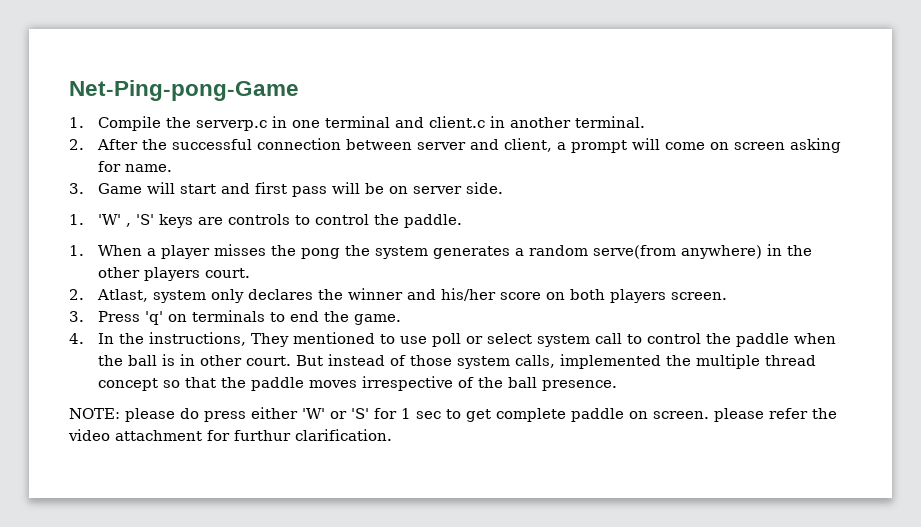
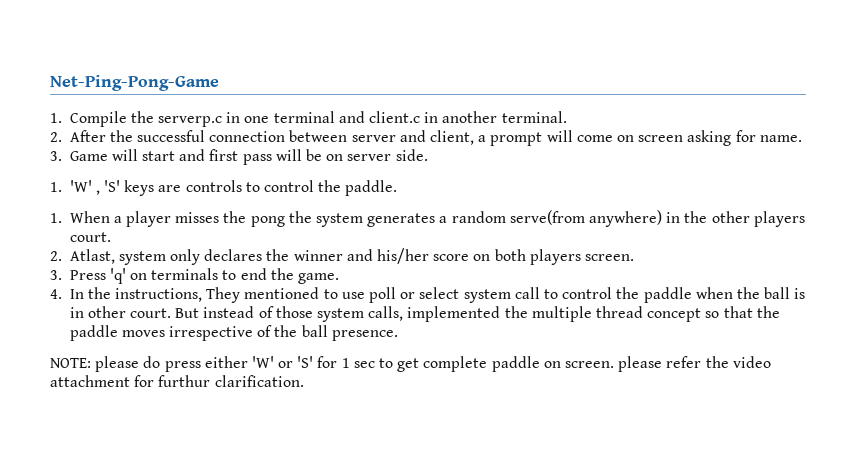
- Net-Ping-pong-Game
+ Net-Ping-Pong-Game

